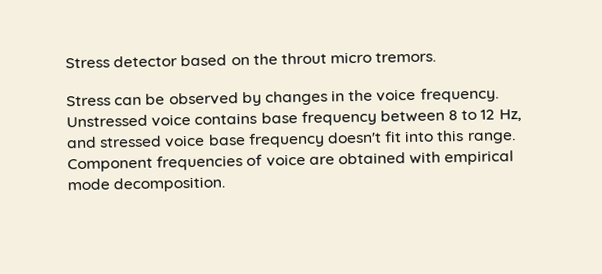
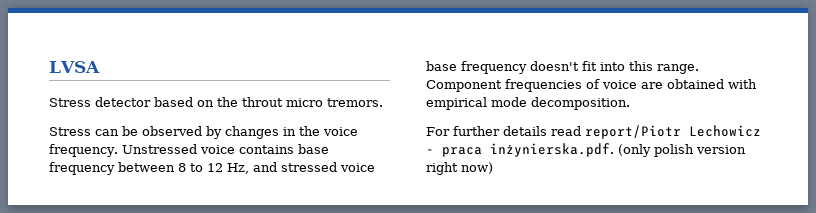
+ LVSA
+ For further details read report/Piotr Lechowicz - praca inżynierska.pdf. (only polish version right now)

